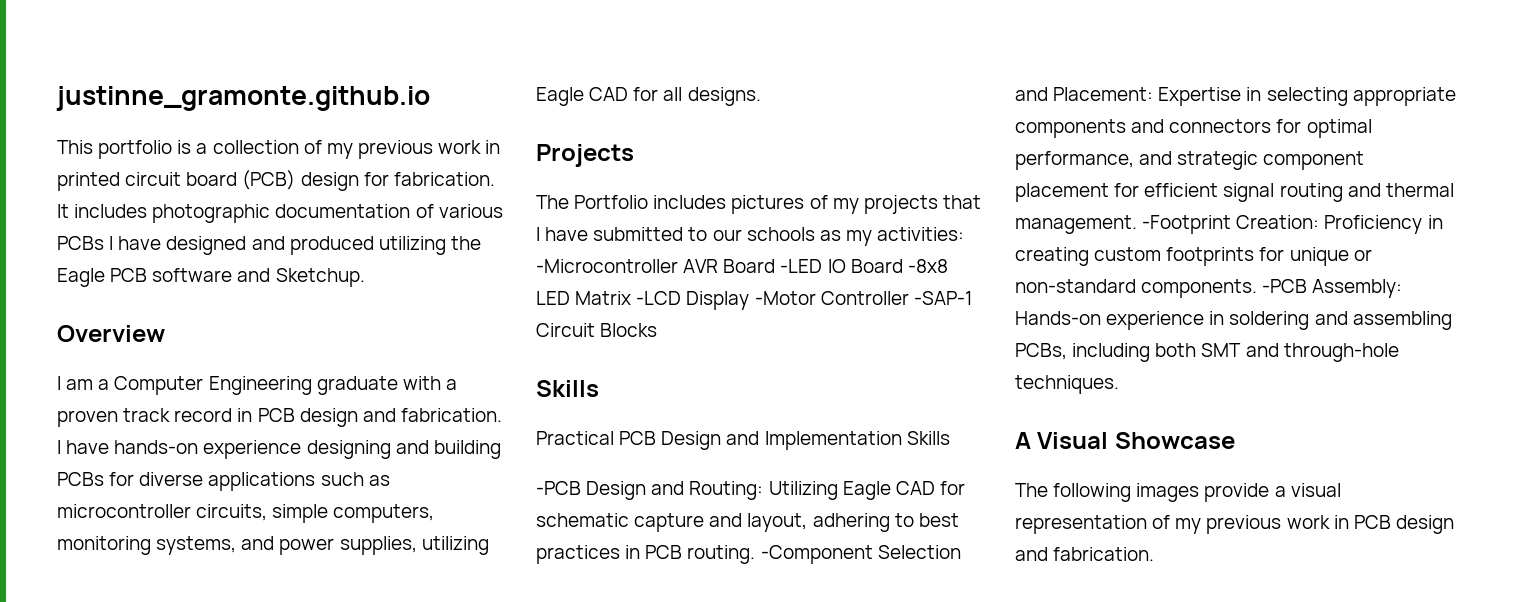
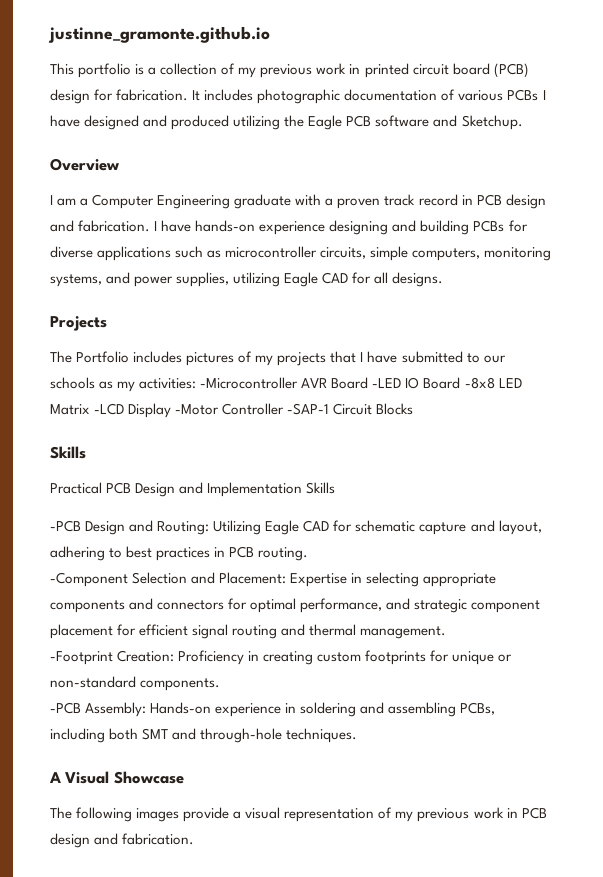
- Utilizing Eagle CAD for schematic capture and layout, adhering to best practices in PCB routing. -Component Selection and Placement:
+ Utilizing Eagle CAD for schematic capture and layout, adhering to best practices in PCB routing.
+ -Component Selection and Placement:
- Expertise in selecting appropriate components and connectors for optimal performance, and strategic component placement for efficient signal routing and thermal management. -Footprint Creation:
+ Expertise in selecting appropriate components and connectors for optimal performance, and strategic component placement for efficient signal routing and thermal management.
+ -Footprint Creation:
- Proficiency in creating custom footprints for unique or non-standard components. -PCB Assembly:
+ Proficiency in creating custom footprints for unique or non-standard components.
+ -PCB Assembly:

